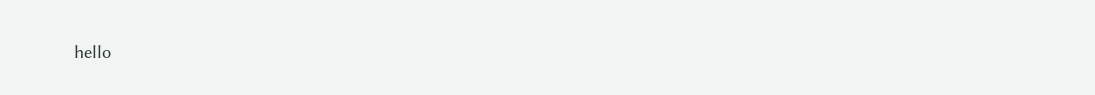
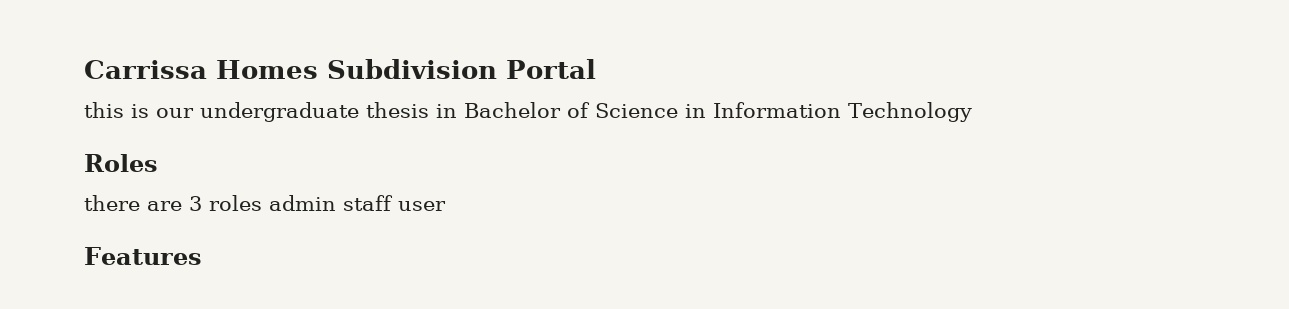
- hello
+ Carrissa Homes Subdivision Portal
+ this is our undergraduate thesis in Bachelor of Science in Information Technology
+ Roles
+ there are 3 roles admin staff user
+ Features

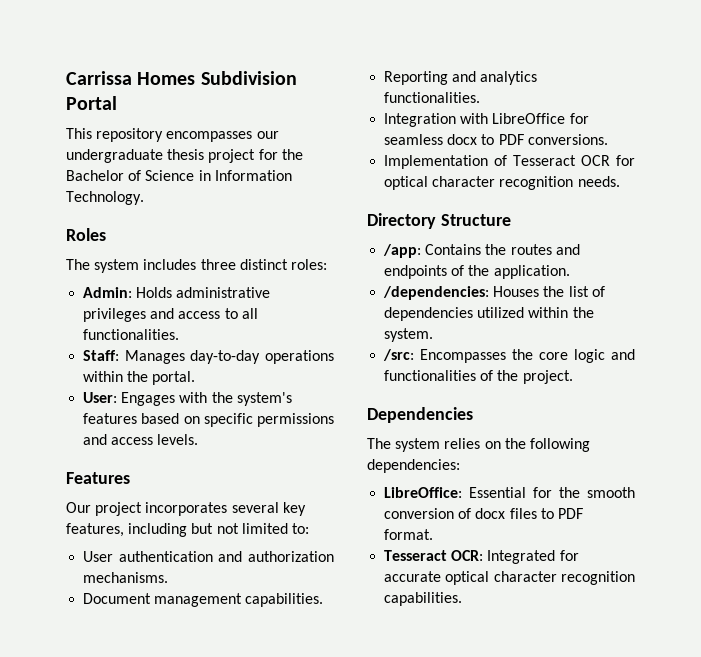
- this is our undergraduate thesis in Bachelor of Science in Information Technology
+ This repository encompasses our undergraduate thesis project for the Bachelor of Science in Information Technology.
- there are 3 roles admin staff user
+ The system includes three distinct roles:
+ Admin: Holds administrative privileges and access to all functionalities.
+ Staff: Manages day-to-day operations within the portal.
+ User: Engages with the system's features based on specific permissions and access levels.
  Features
+ Our project incorporates several key features, including but not limited to:
+ User authentication and authorization mechanisms.
+ Document management capabilities.
+ Reporting and analytics functionalities.
+ Integration with LibreOffice for seamless docx to PDF conversions.
+ Implementation of Tesseract OCR for optical character recognition needs.
+ Directory Structure
+ /app: Contains the routes and endpoints of the application.
+ /dependencies: Houses the list of dependencies utilized within the system.
+ /src: Encompasses the core logic and functionalities of the project.
+ Dependencies
+ The system relies on the following dependencies:
+ LibreOffice: Essential for the smooth conversion of docx files to PDF format.
+ Tesseract OCR: Integrated for accurate optical character recognition capabilities.

